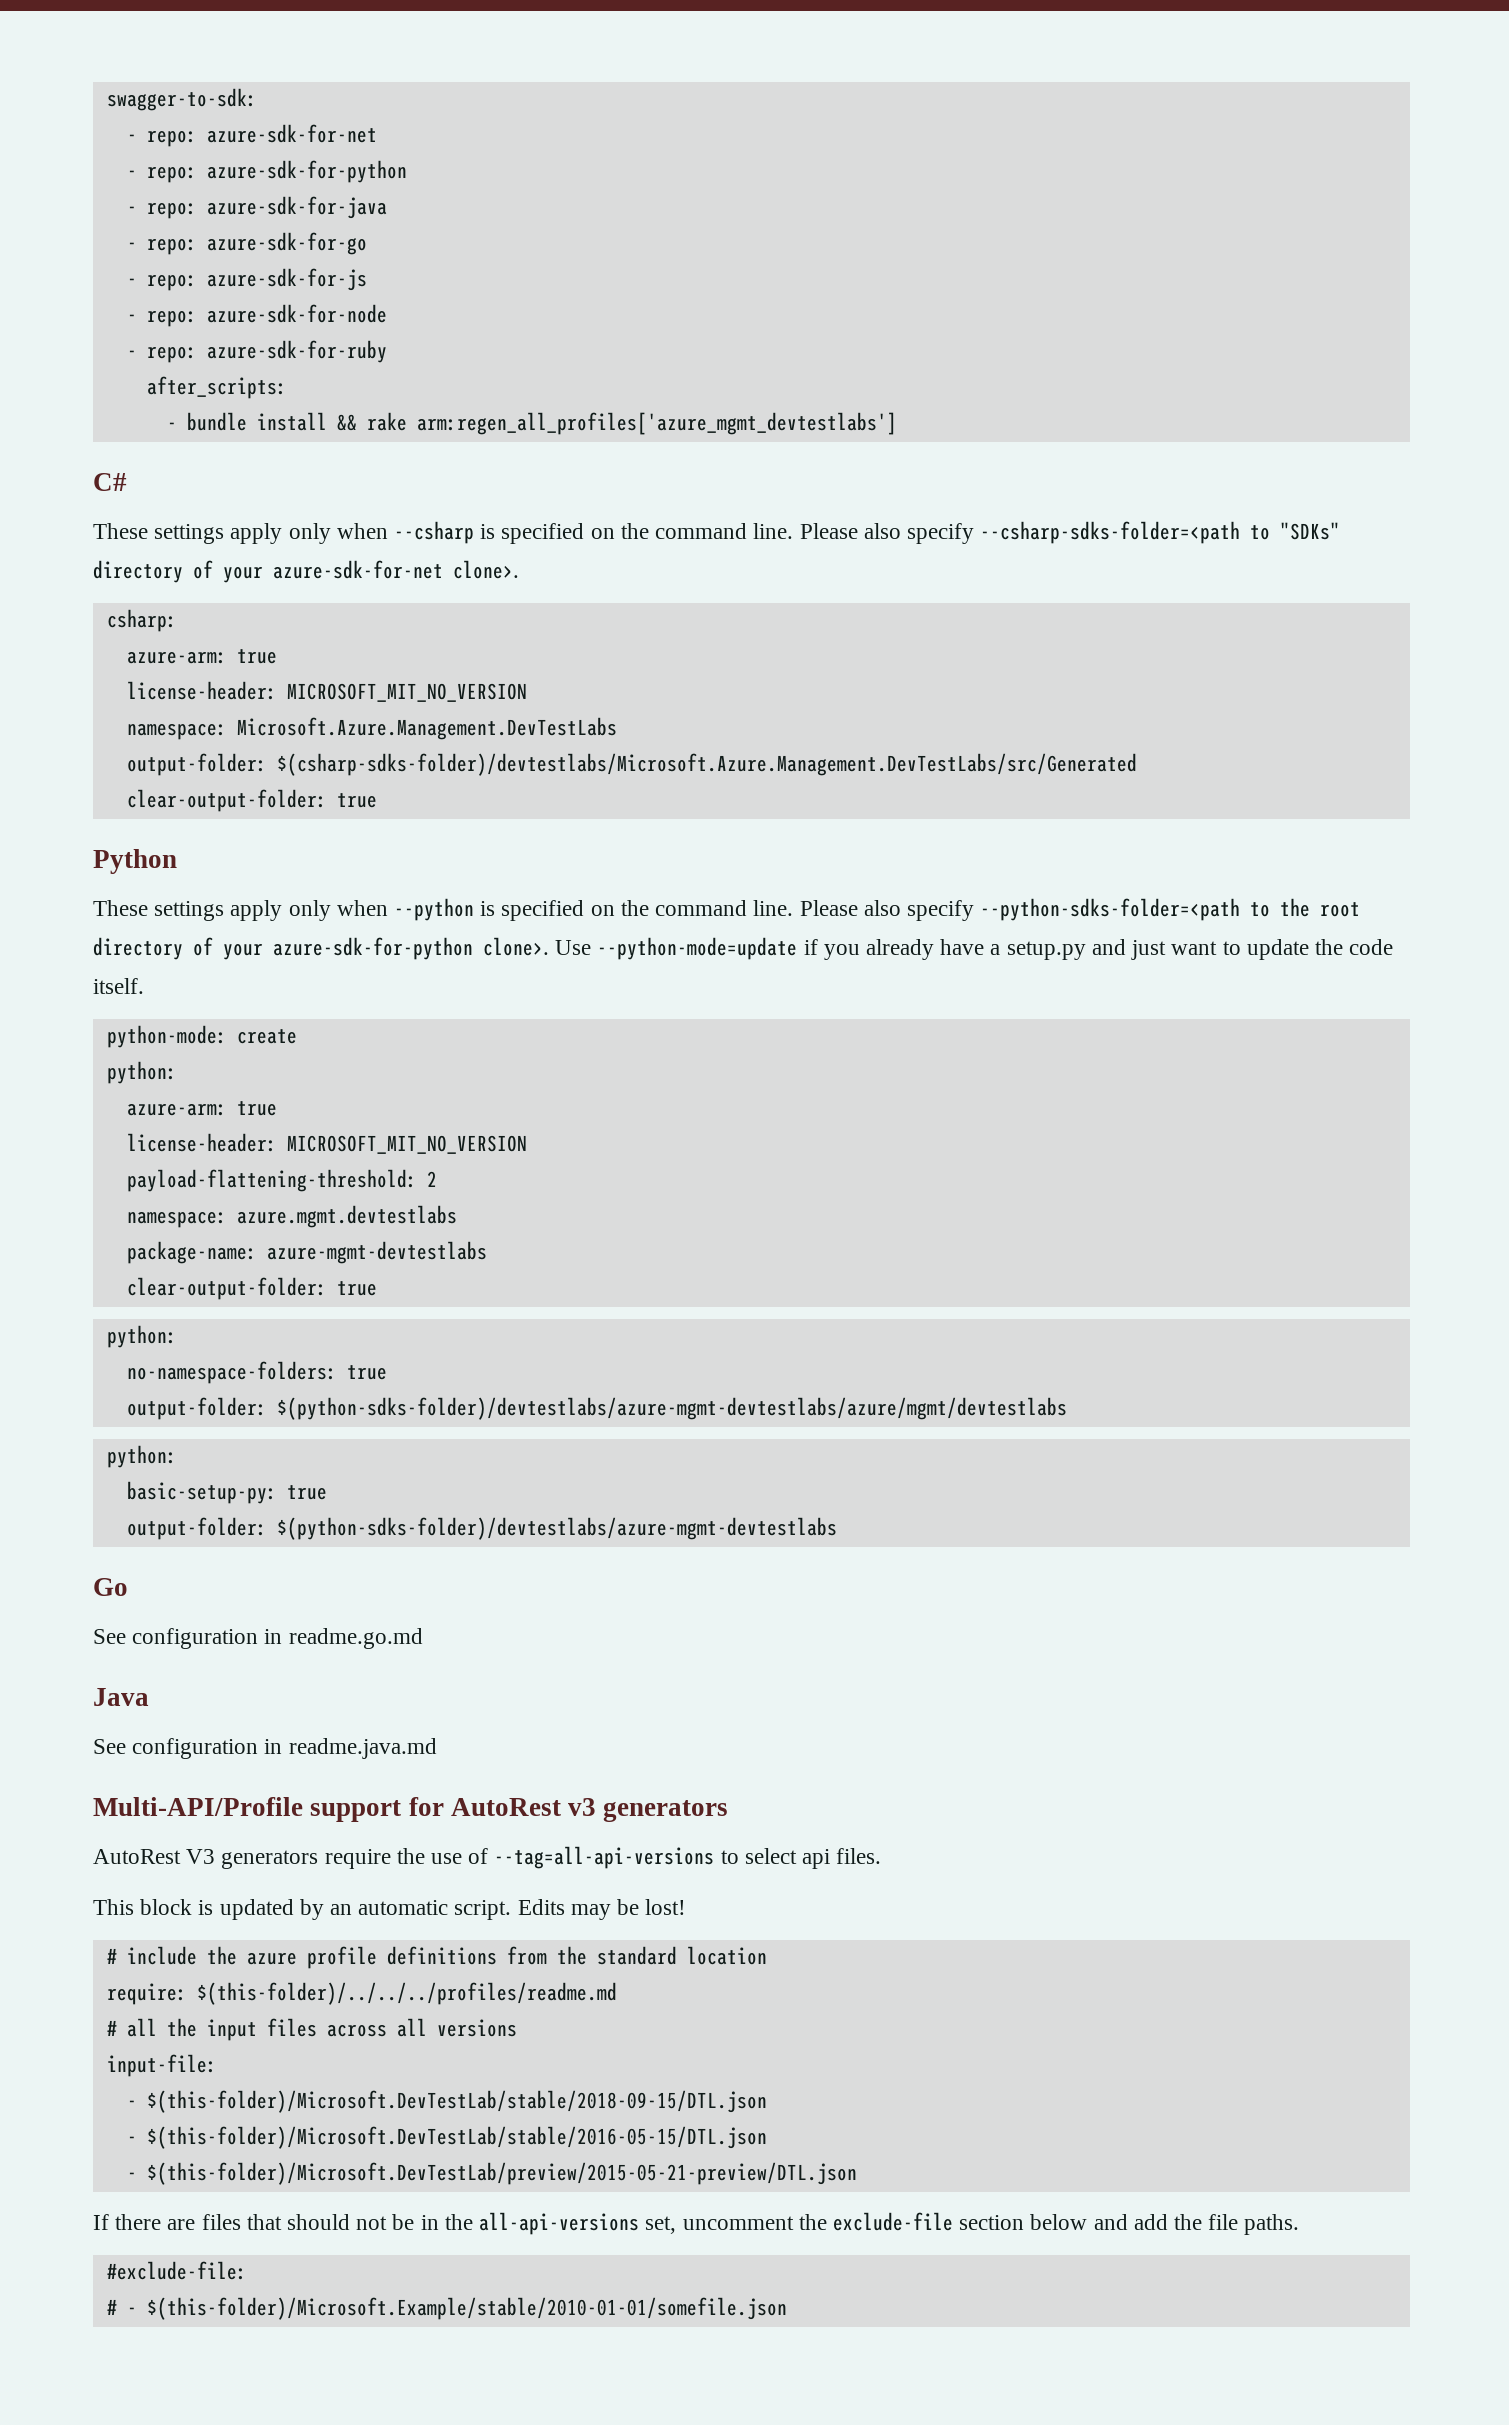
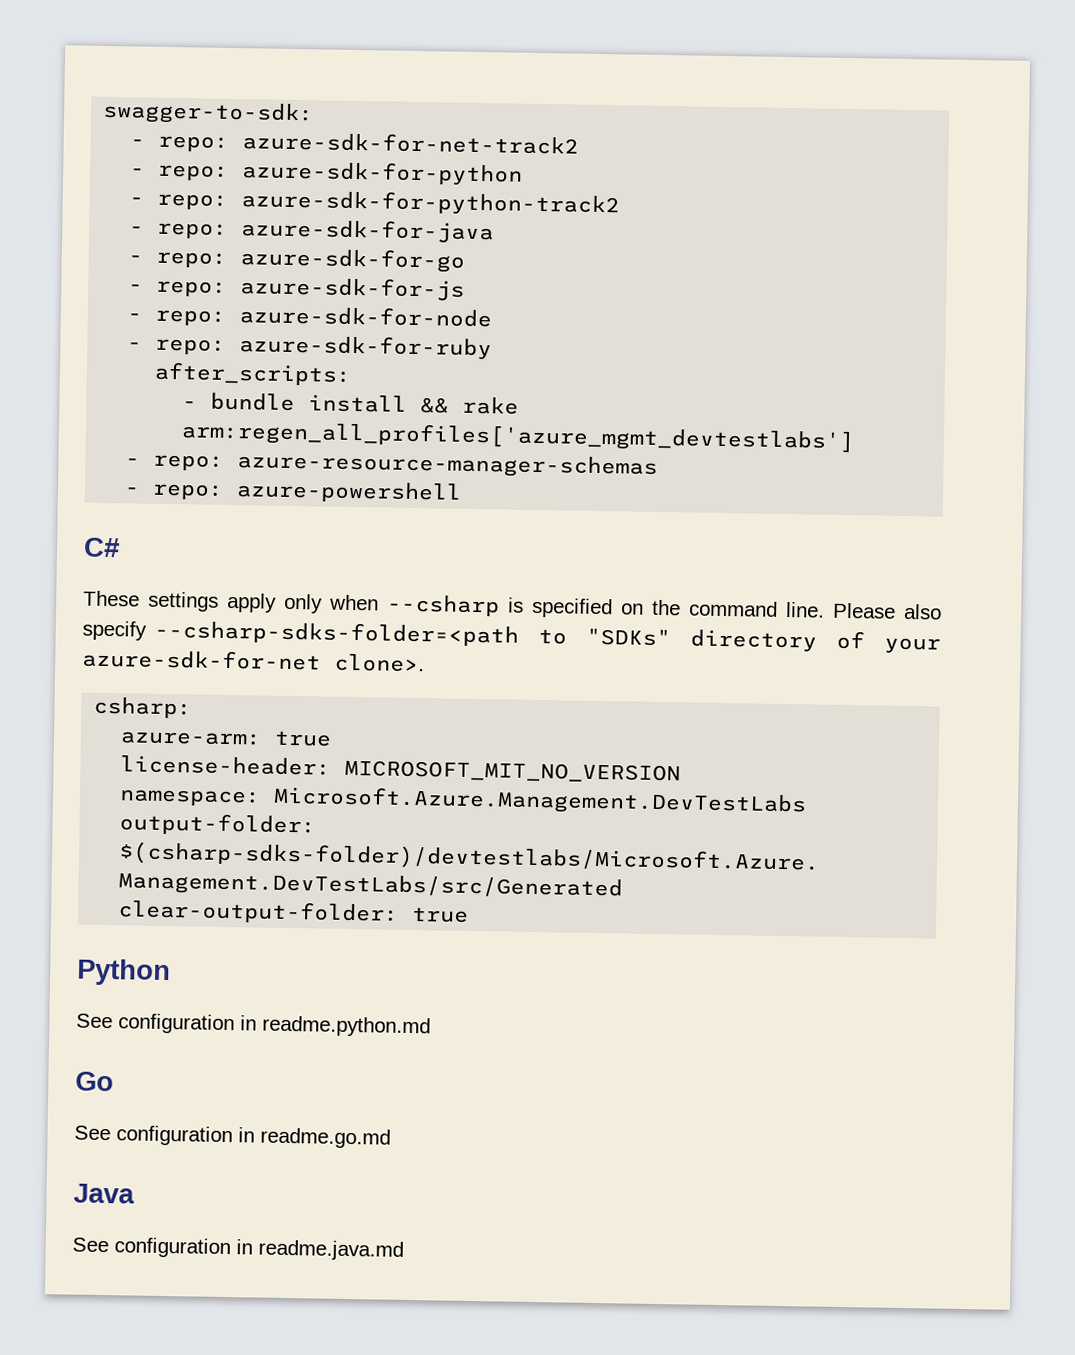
- - repo: azure-sdk-for-net
+ - repo: azure-sdk-for-net-track2
+ - repo: azure-sdk-for-python-track2
+ - repo: azure-resource-manager-schemas
+ - repo: azure-powershell
- These settings apply only when --python is specified on the command line. Please also specify --python-sdks-folder=<path to the root directory of your azure-sdk-for-python clone>. Use --python-mode=update if you already have a setup.py and just want to update the code itself.
- python-mode: create
- python:
- azure-arm: true
- license-header: MICROSOFT_MIT_NO_VERSION
- payload-flattening-threshold: 2
- namespace: azure.mgmt.devtestlabs
- package-name: azure-mgmt-devtestlabs
- clear-output-folder: true
- python:
- no-namespace-folders: true
- output-folder: $(python-sdks-folder)/devtestlabs/azure-mgmt-devtestlabs/azure/mgmt/devtestlabs
- python:
- basic-setup-py: true
- output-folder: $(python-sdks-folder)/devtestlabs/azure-mgmt-devtestlabs
+ See configuration in readme.python.md
- Multi-API/Profile support for AutoRest v3 generators
- AutoRest V3 generators require the use of --tag=all-api-versions to select api files.
- This block is updated by an automatic script. Edits may be lost!
- # include the azure profile definitions from the standard location
- require: $(this-folder)/../../../profiles/readme.md
- # all the input files across all versions
- input-file:
- - $(this-folder)/Microsoft.DevTestLab/stable/2018-09-15/DTL.json
- - $(this-folder)/Microsoft.DevTestLab/stable/2016-05-15/DTL.json
- - $(this-folder)/Microsoft.DevTestLab/preview/2015-05-21-preview/DTL.json
- If there are files that should not be in the all-api-versions set, uncomment the exclude-file section below and add the file paths.
- #exclude-file:
- # - $(this-folder)/Microsoft.Example/stable/2010-01-01/somefile.json

